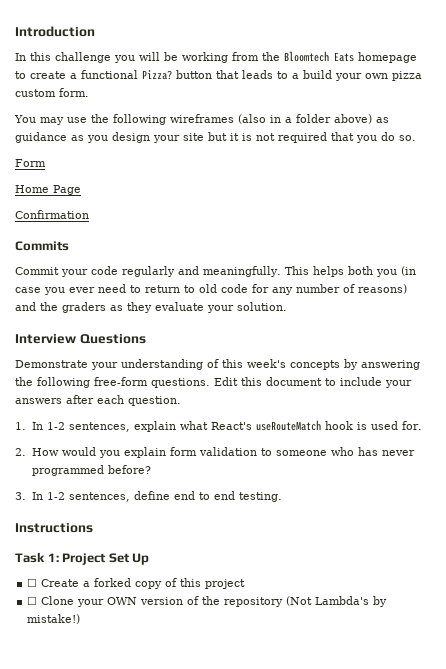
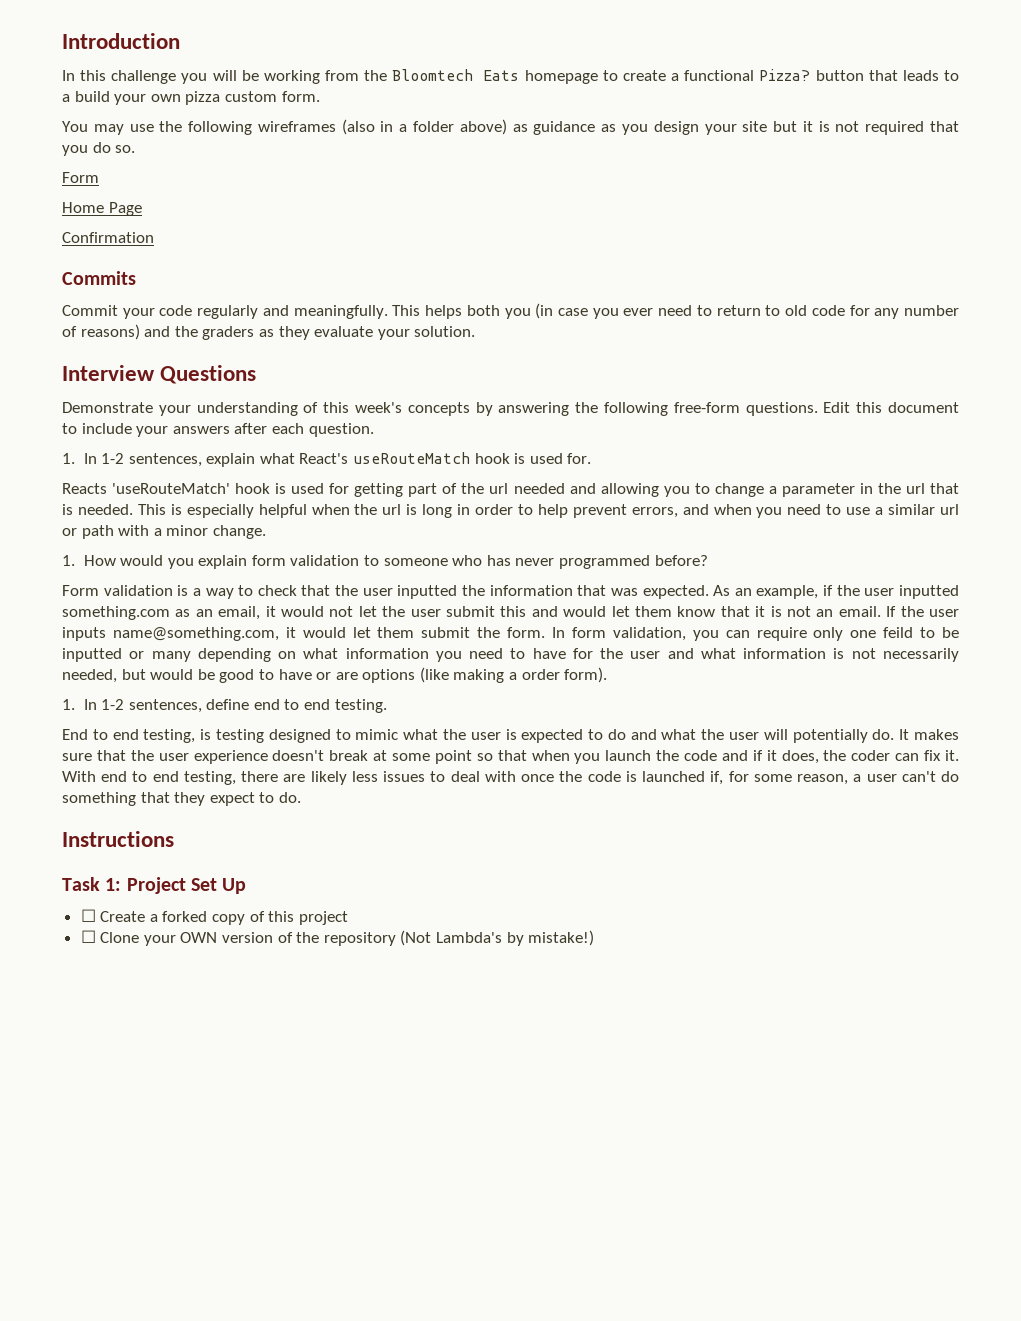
- 2. How would you explain form validation to someone who has never programmed before?
+ Reacts 'useRouteMatch' hook is used for getting part of the url needed and allowing you to change a parameter in the url that is needed. This is especially helpful when the url is long in order to help prevent errors, and when you need to use a similar url or path with a minor change.
+ 1. How would you explain form validation to someone who has never programmed before?
- 3. In 1-2 sentences, define end to end testing.
+ Form validation is a way to check that the user inputted the information that was expected. As an example, if the user inputted something.com as an email, it would not let the user submit this and would let them know that it is not an email. If the user inputs name@something.com, it would let them submit the form. In form validation, you can require only one feild to be inputted or many depending on what information you need to have for the user and what information is not necessarily needed, but would be good to have or are options (like making a order form).
+ 1. In 1-2 sentences, define end to end testing.
+ End to end testing, is testing designed to mimic what the user is expected to do and what the user will potentially do. It makes sure that the user experience doesn't break at some point so that when you launch the code and if it does, the coder can fix it. With end to end testing, there are likely less issues to deal with once the code is launched if, for some reason, a user can't do something that they expect to do.

